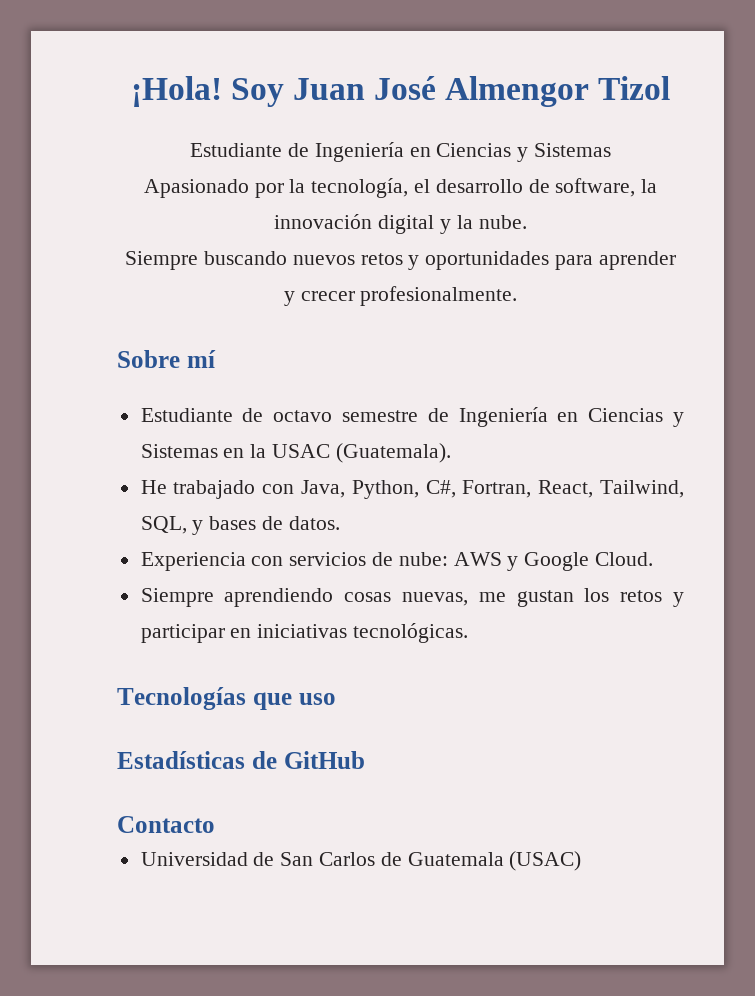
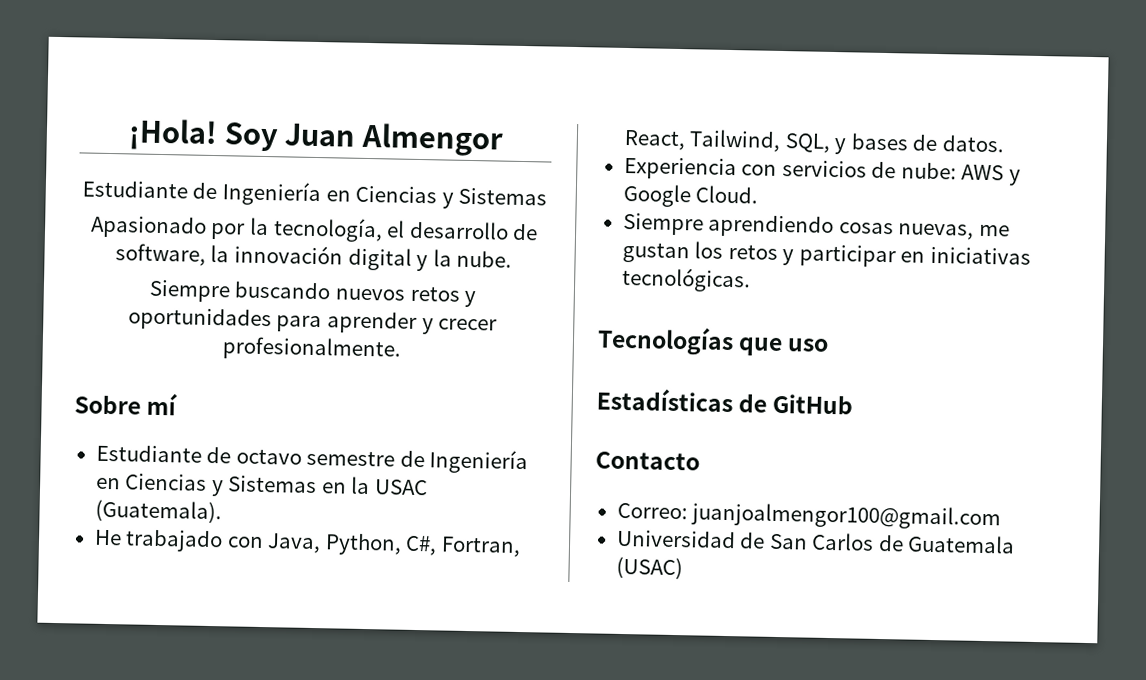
- Soy Juan José Almengor Tizol
+ Soy Juan Almengor
+ Correo: juanjoalmengor100@gmail.com

